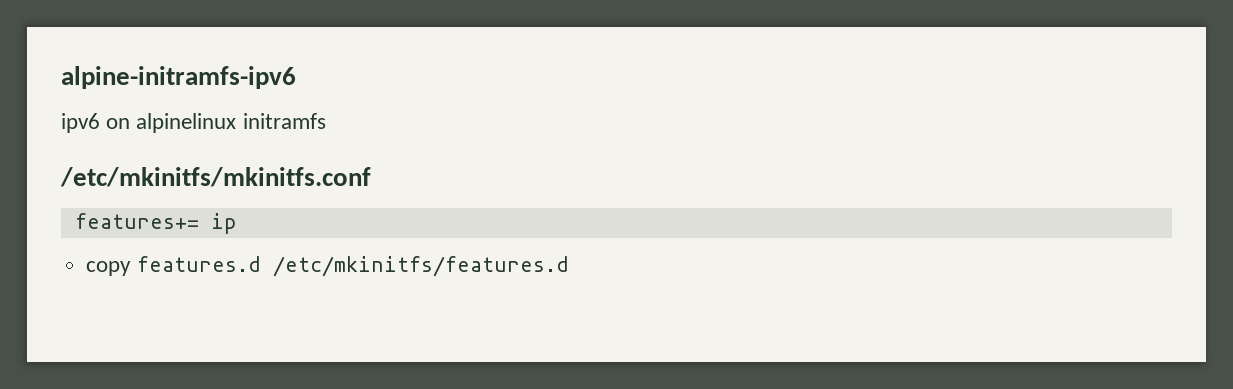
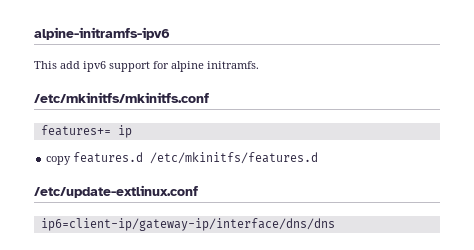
- ipv6 on alpinelinux initramfs
+ This add ipv6 support for alpine initramfs.
+ /etc/update-extlinux.conf
+ ip6=client-ip/gateway-ip/interface/dns/dns

